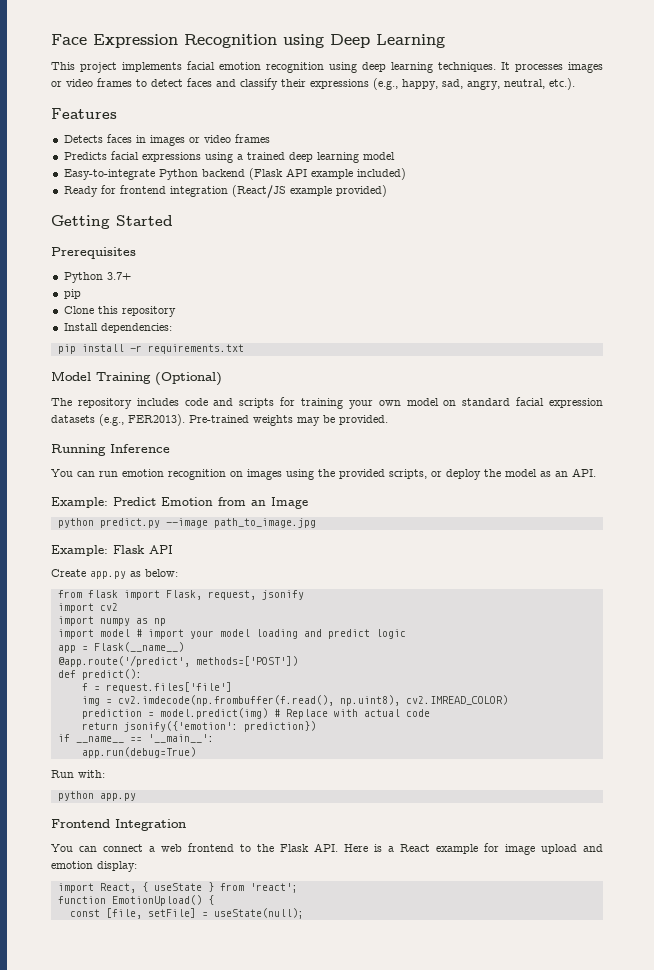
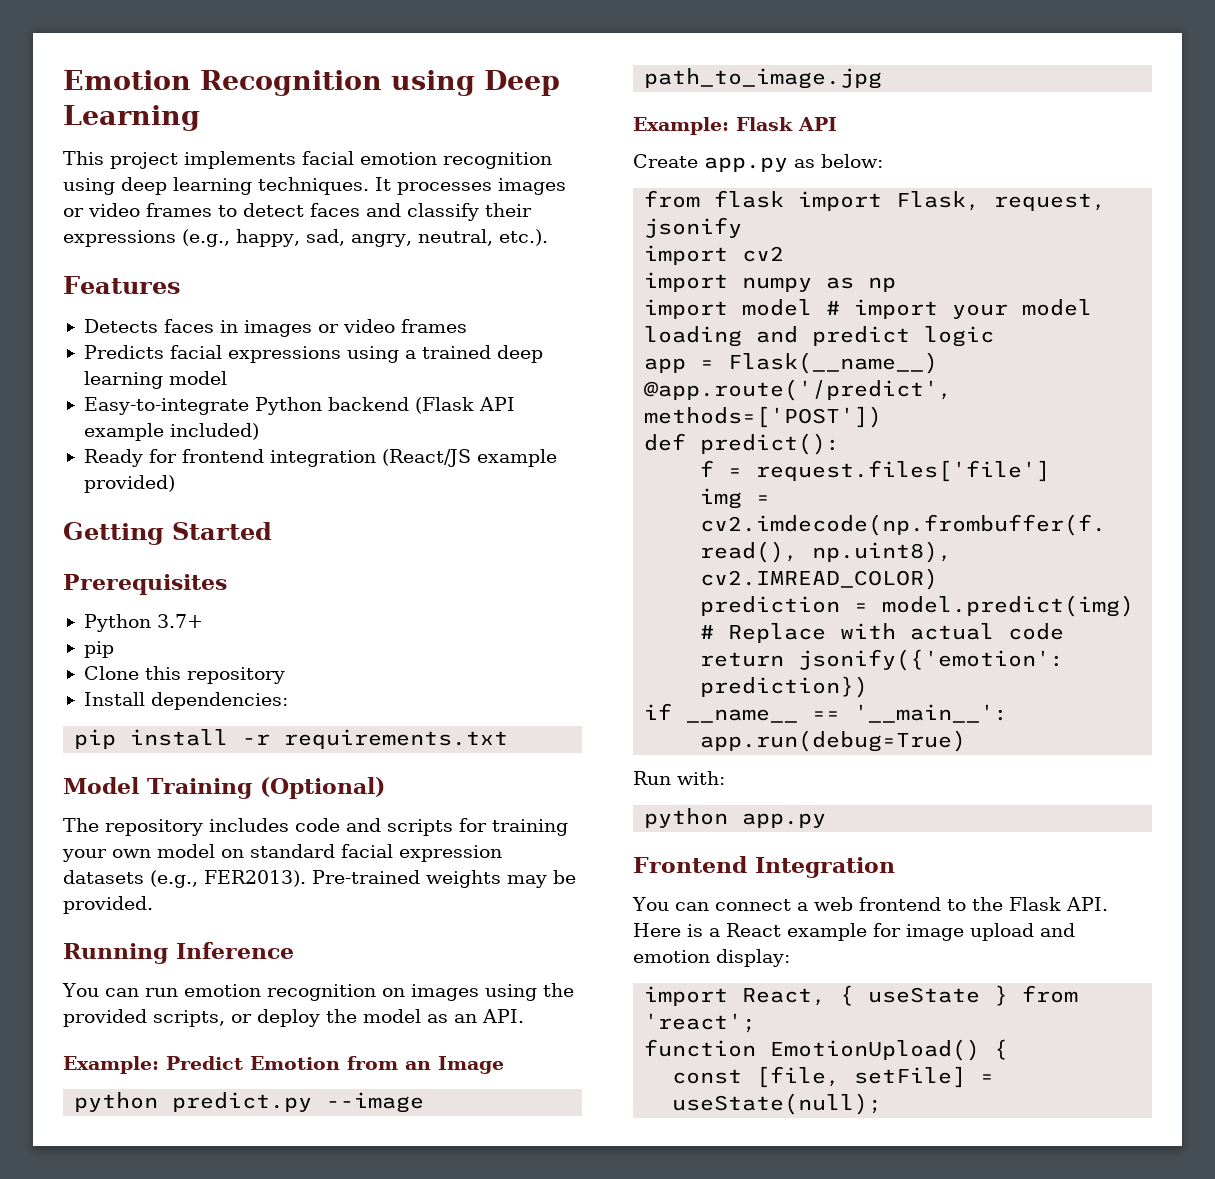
- Face Expression Recognition using Deep Learning
+ Emotion Recognition using Deep Learning

